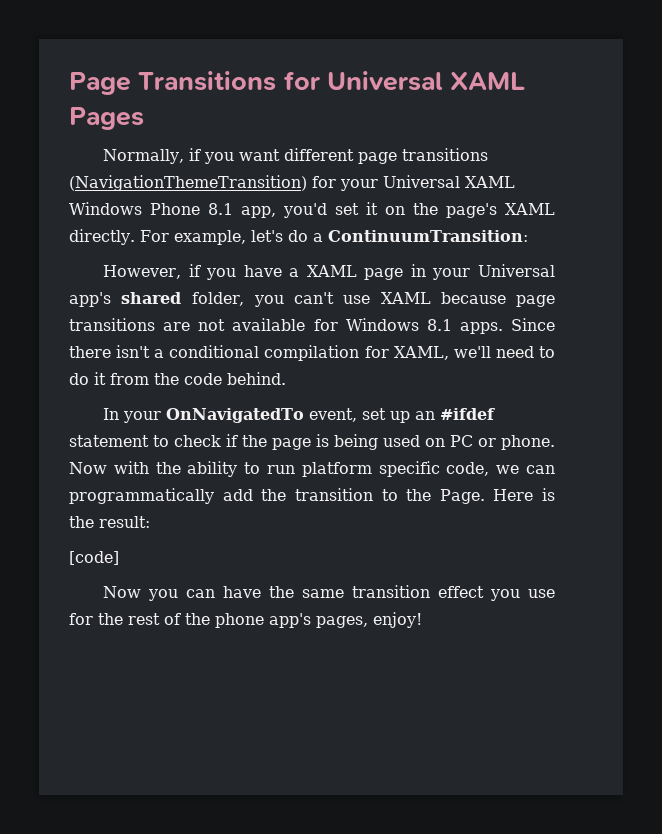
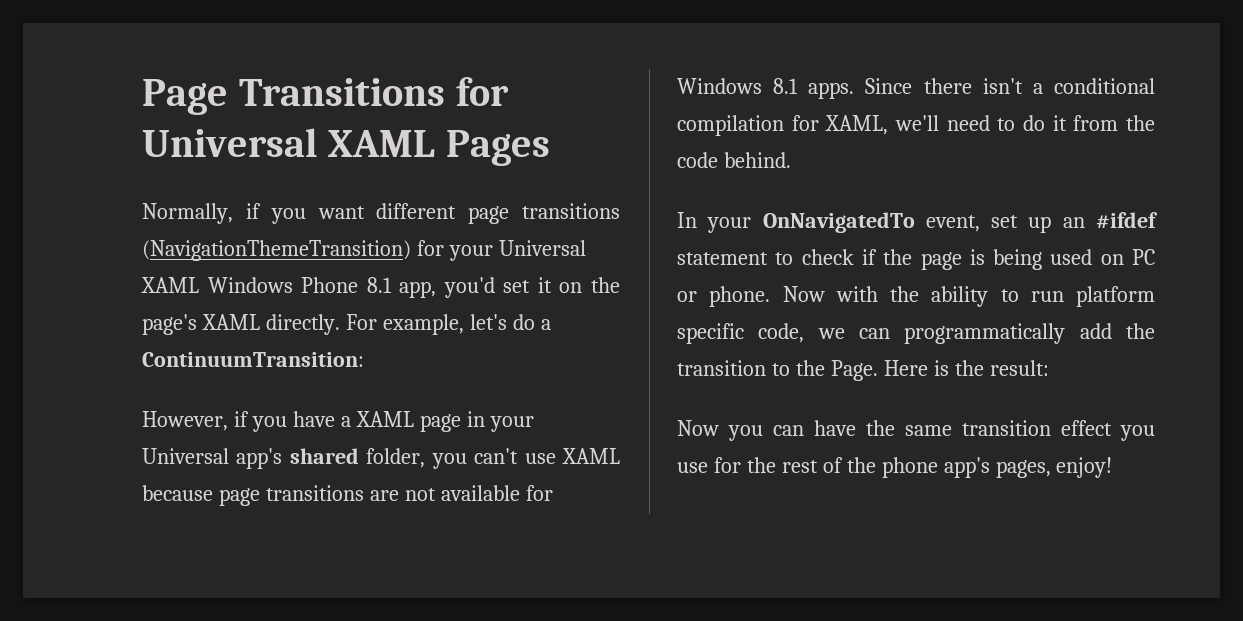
- [code]

